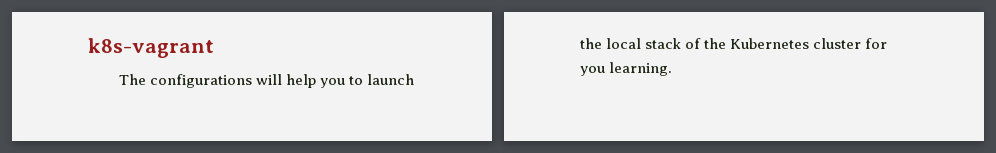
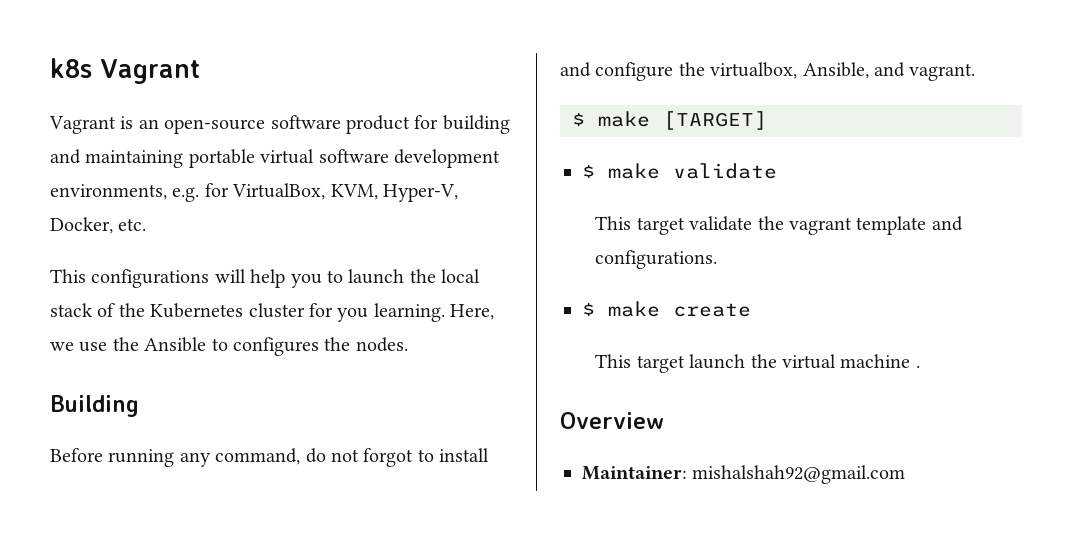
- k8s-vagrant
- The configurations will help you to launch the local stack of the Kubernetes cluster for you learning.
+ k8s Vagrant
+ Vagrant is an open-source software product for building and maintaining portable virtual software development environments, e.g. for VirtualBox, KVM, Hyper-V, Docker, etc.
+ This configurations will help you to launch the local stack of the Kubernetes cluster for you learning.
+ Here, we use the Ansible to configures the nodes.
+ Building
+ Before running any command, do not forgot to install and configure the virtualbox, Ansible, and vagrant.
+ $ make [TARGET]
+ $ make validate
+ This target validate the vagrant template and configurations.
+ $ make create
+ This target launch the virtual machine .
+ Overview
+ Maintainer: mishalshah92@gmail.com

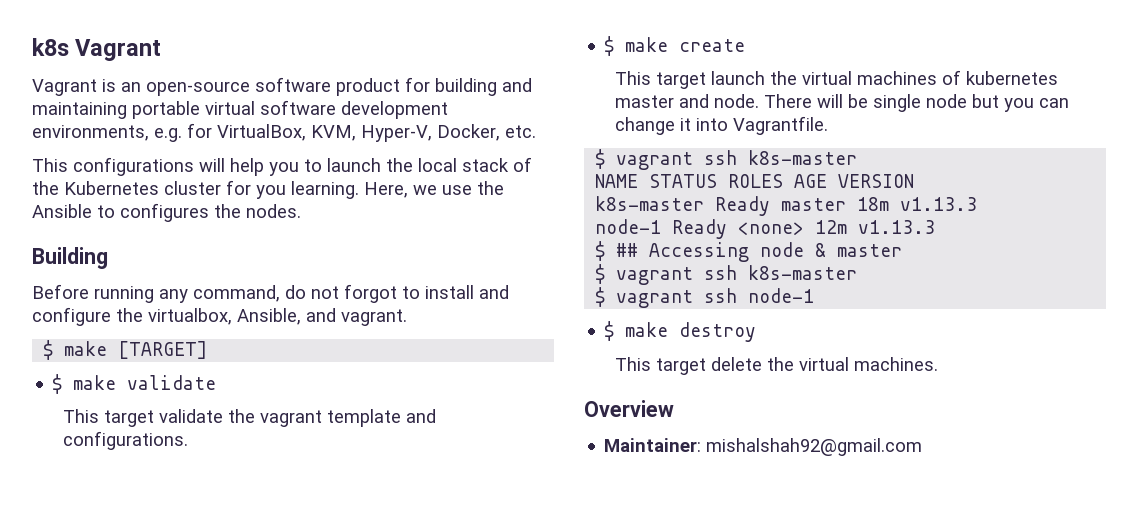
- This target launch the virtual machine .
+ This target launch the virtual machines of kubernetes master and node. There will be single node but you can change it into Vagrantfile.
+ $ vagrant ssh k8s-master
+ NAME STATUS ROLES AGE VERSION
+ k8s-master Ready master 18m v1.13.3
+ node-1 Ready <none> 12m v1.13.3
+ $ ## Accessing node & master
+ $ vagrant ssh k8s-master
+ $ vagrant ssh node-1
+ $ make destroy
+ This target delete the virtual machines.

